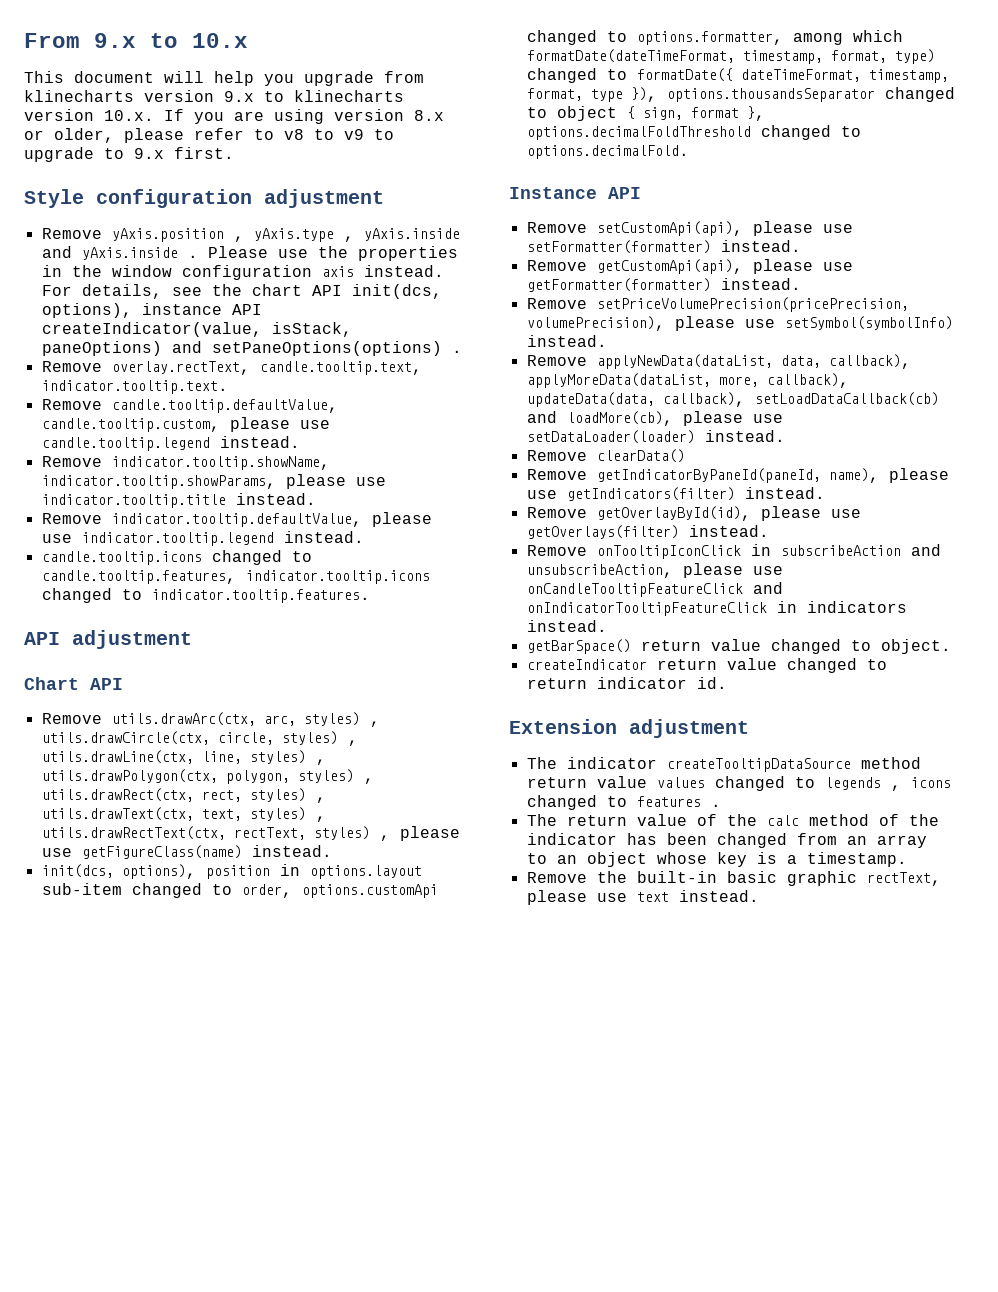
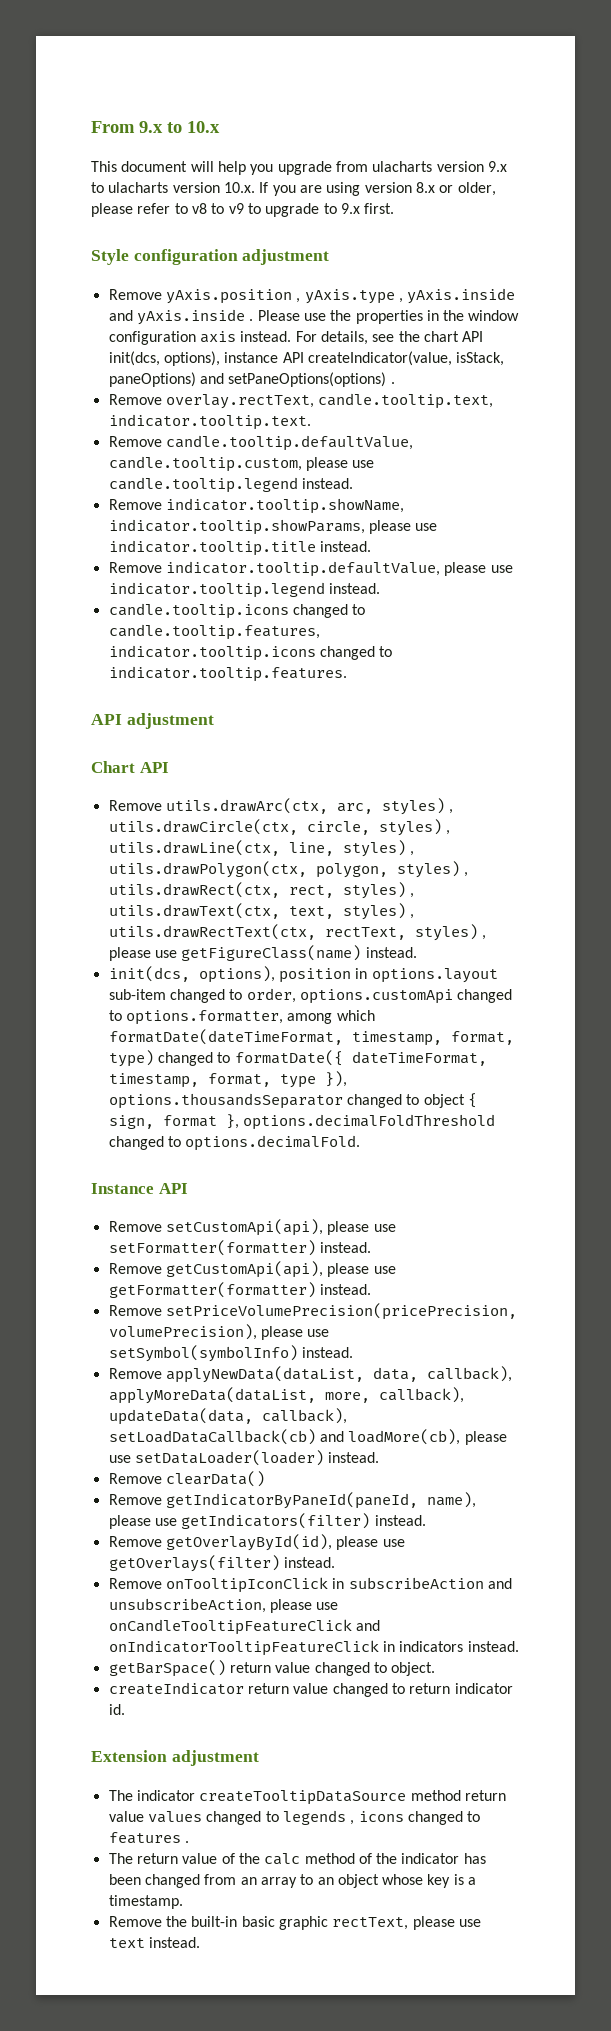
- This document will help you upgrade from klinecharts version 9.x to klinecharts version 10.x. If you are using version 8.x or older, please refer to v8 to v9 to upgrade to 9.x first.
+ This document will help you upgrade from ulacharts version 9.x to ulacharts version 10.x. If you are using version 8.x or older, please refer to v8 to v9 to upgrade to 9.x first.

